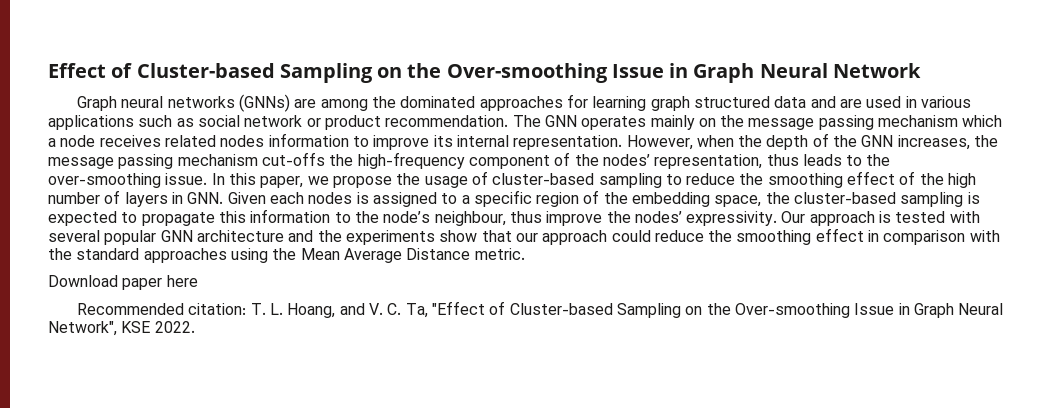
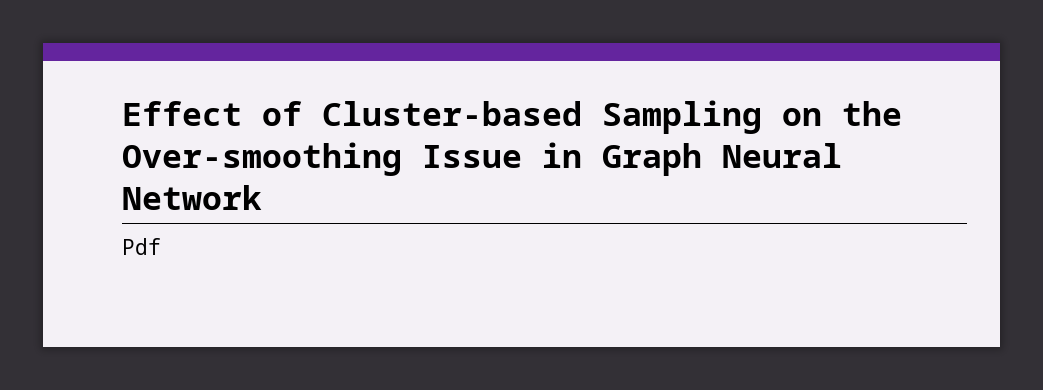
- Graph neural networks (GNNs) are among the dominated approaches for learning graph structured data and are used in various applications such as social network or product recommendation. The GNN operates mainly on the message passing mechanism which a node receives related nodes information to improve its internal representation. However, when the depth of the GNN increases, the message passing mechanism cut-offs the high-frequency component of the nodes’ representation, thus leads to the over-smoothing issue. In this paper, we propose the usage of cluster-based sampling to reduce the smoothing effect of the high number of layers in GNN. Given each nodes is assigned to a specific region of the embedding space, the cluster-based sampling is expected to propagate this information to the node’s neighbour, thus improve the nodes’ expressivity. Our approach is tested with several popular GNN architecture and the experiments show that our approach could reduce the smoothing effect in comparison with the standard approaches using the Mean Average Distance metric.
- Download paper here
- Recommended citation: T. L. Hoang, and V. C. Ta, "Effect of Cluster-based Sampling on the Over-smoothing Issue in Graph Neural Network", KSE 2022.
+ Pdf

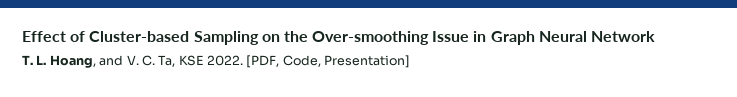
- Pdf
+ T. L. Hoang, and V. C. Ta, KSE 2022. [PDF, Code, Presentation]

